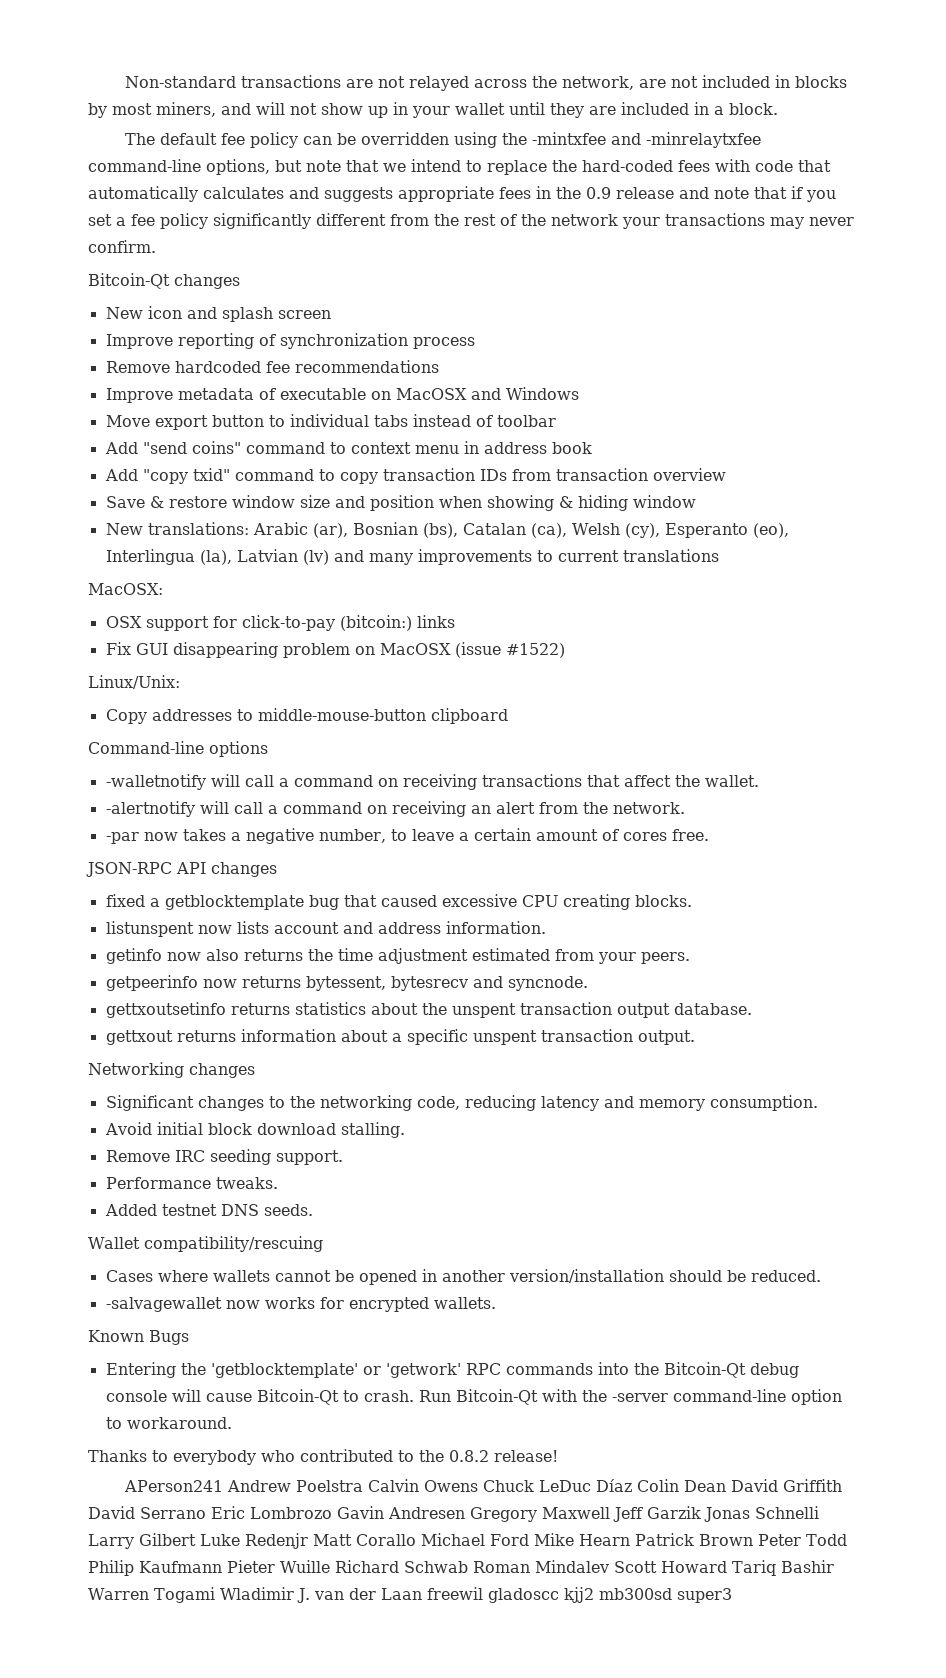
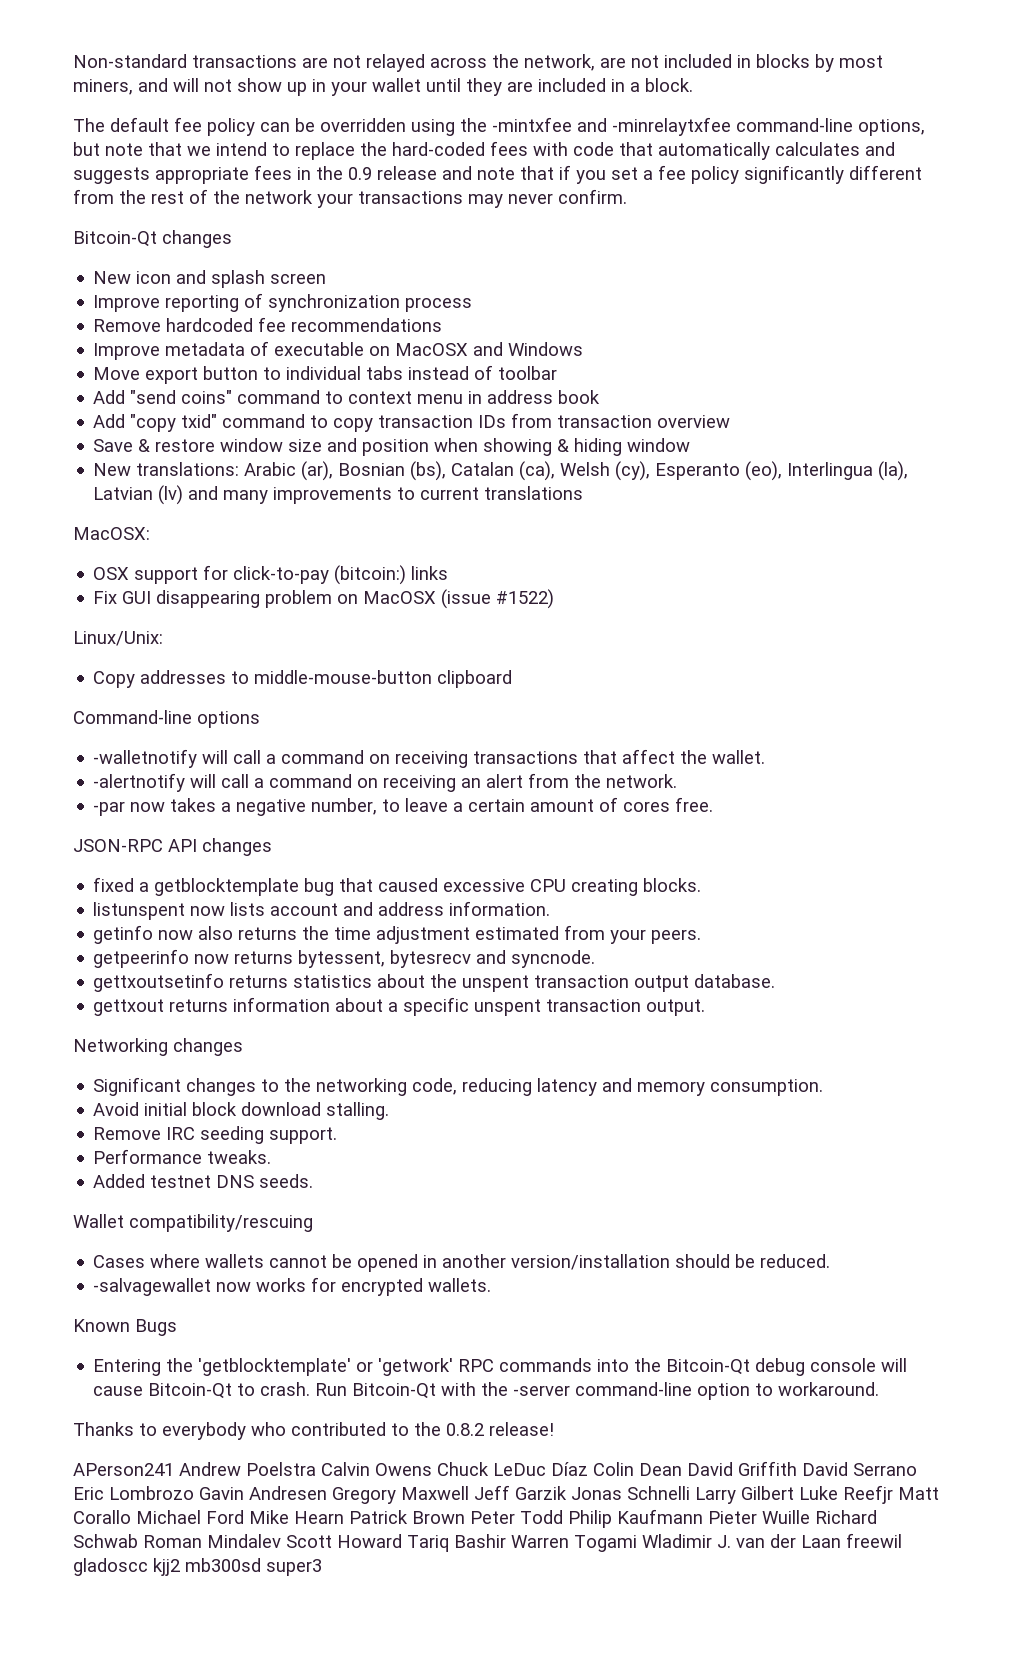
- APerson241 Andrew Poelstra Calvin Owens Chuck LeDuc Díaz Colin Dean David Griffith David Serrano Eric Lombrozo Gavin Andresen Gregory Maxwell Jeff Garzik Jonas Schnelli Larry Gilbert Luke Redenjr Matt Corallo Michael Ford Mike Hearn Patrick Brown Peter Todd Philip Kaufmann Pieter Wuille Richard Schwab Roman Mindalev Scott Howard Tariq Bashir Warren Togami Wladimir J. van der Laan freewil gladoscc kjj2 mb300sd super3
+ APerson241 Andrew Poelstra Calvin Owens Chuck LeDuc Díaz Colin Dean David Griffith David Serrano Eric Lombrozo Gavin Andresen Gregory Maxwell Jeff Garzik Jonas Schnelli Larry Gilbert Luke Reefjr Matt Corallo Michael Ford Mike Hearn Patrick Brown Peter Todd Philip Kaufmann Pieter Wuille Richard Schwab Roman Mindalev Scott Howard Tariq Bashir Warren Togami Wladimir J. van der Laan freewil gladoscc kjj2 mb300sd super3

